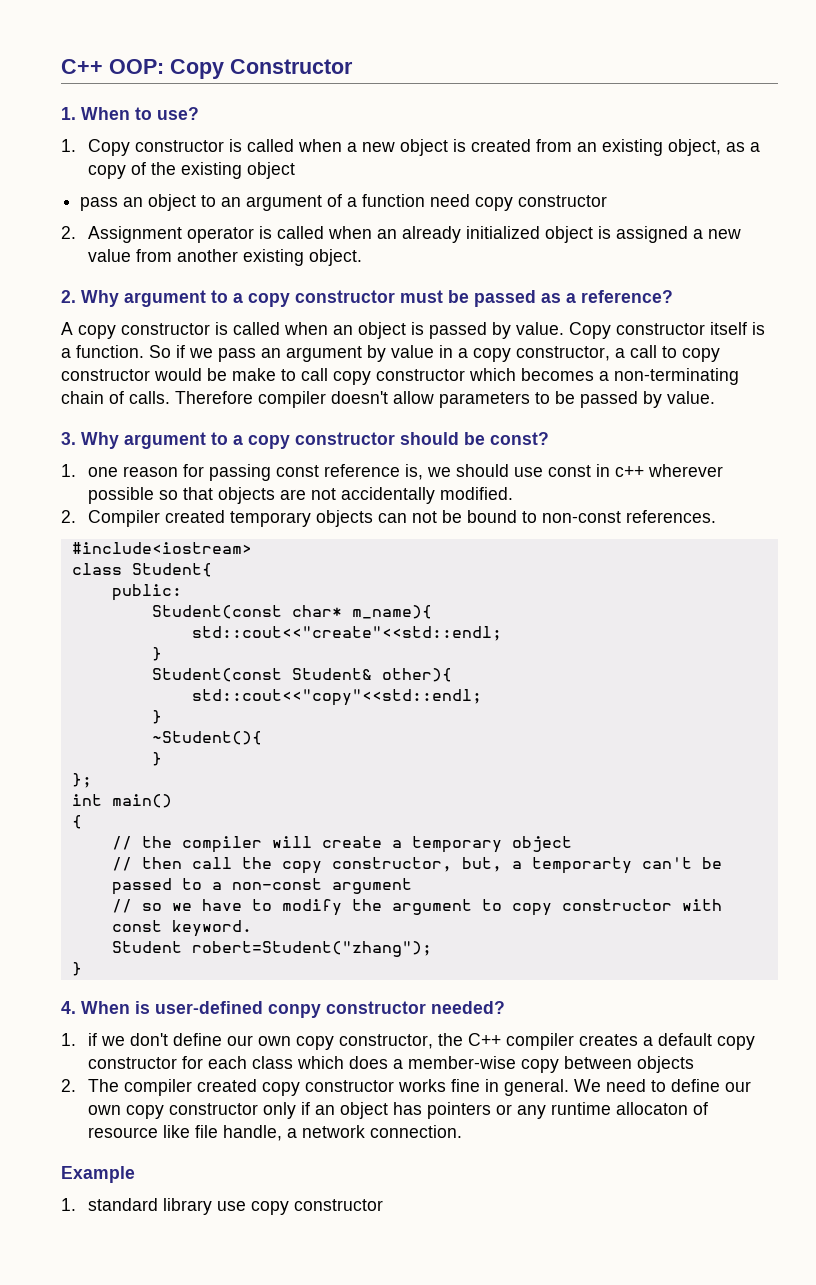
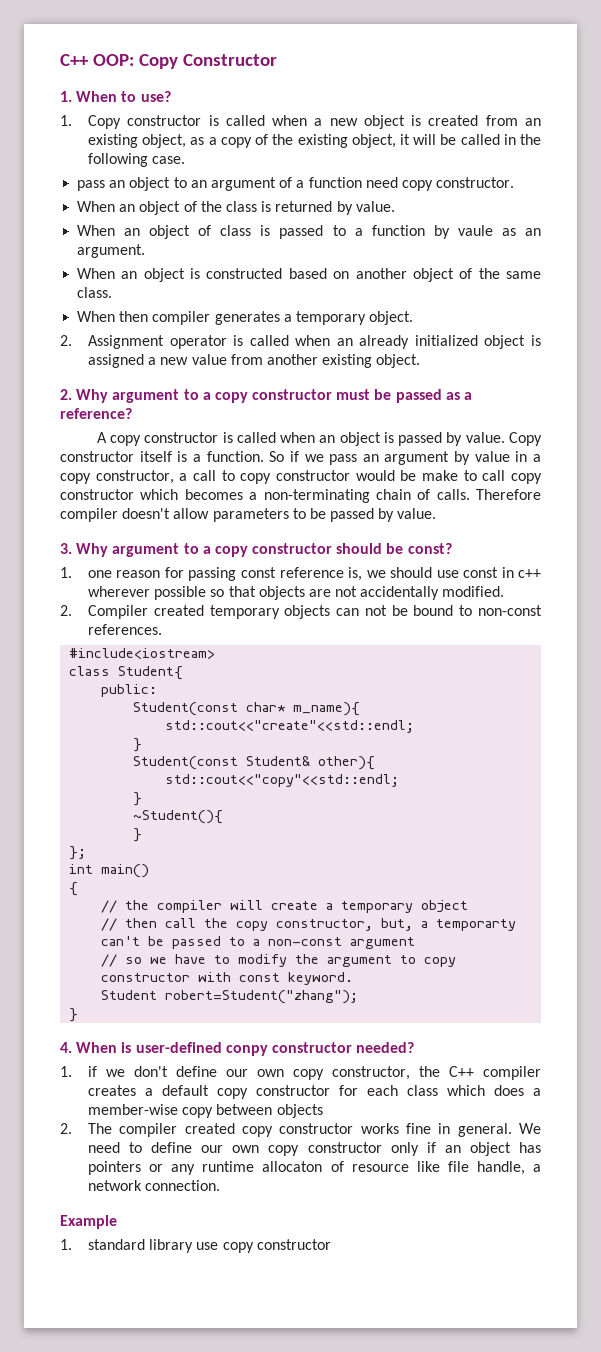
- 1. Copy constructor is called when a new object is created from an existing object, as a copy of the existing object
+ 1. Copy constructor is called when a new object is created from an existing object, as a copy of the existing object, it will be called in the following case.
- pass an object to an argument of a function need copy constructor
+ pass an object to an argument of a function need copy constructor.
+ When an object of the class is returned by value.
+ When an object of class is passed to a function by vaule as an argument.
+ When an object is constructed based on another object of the same class.
+ When then compiler generates a temporary object.

